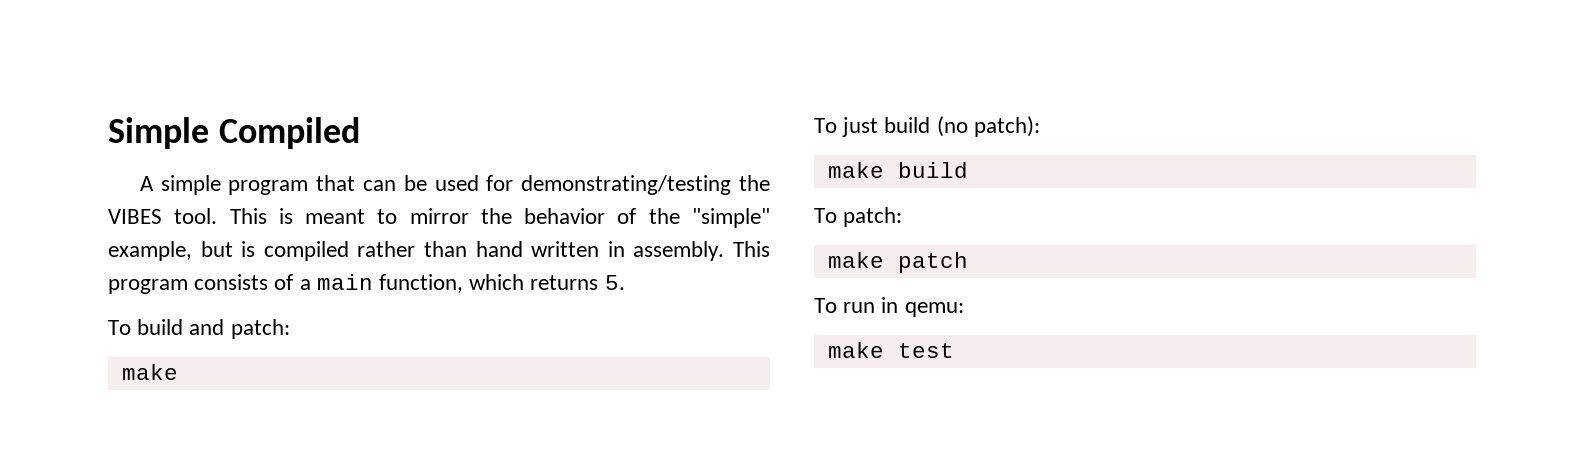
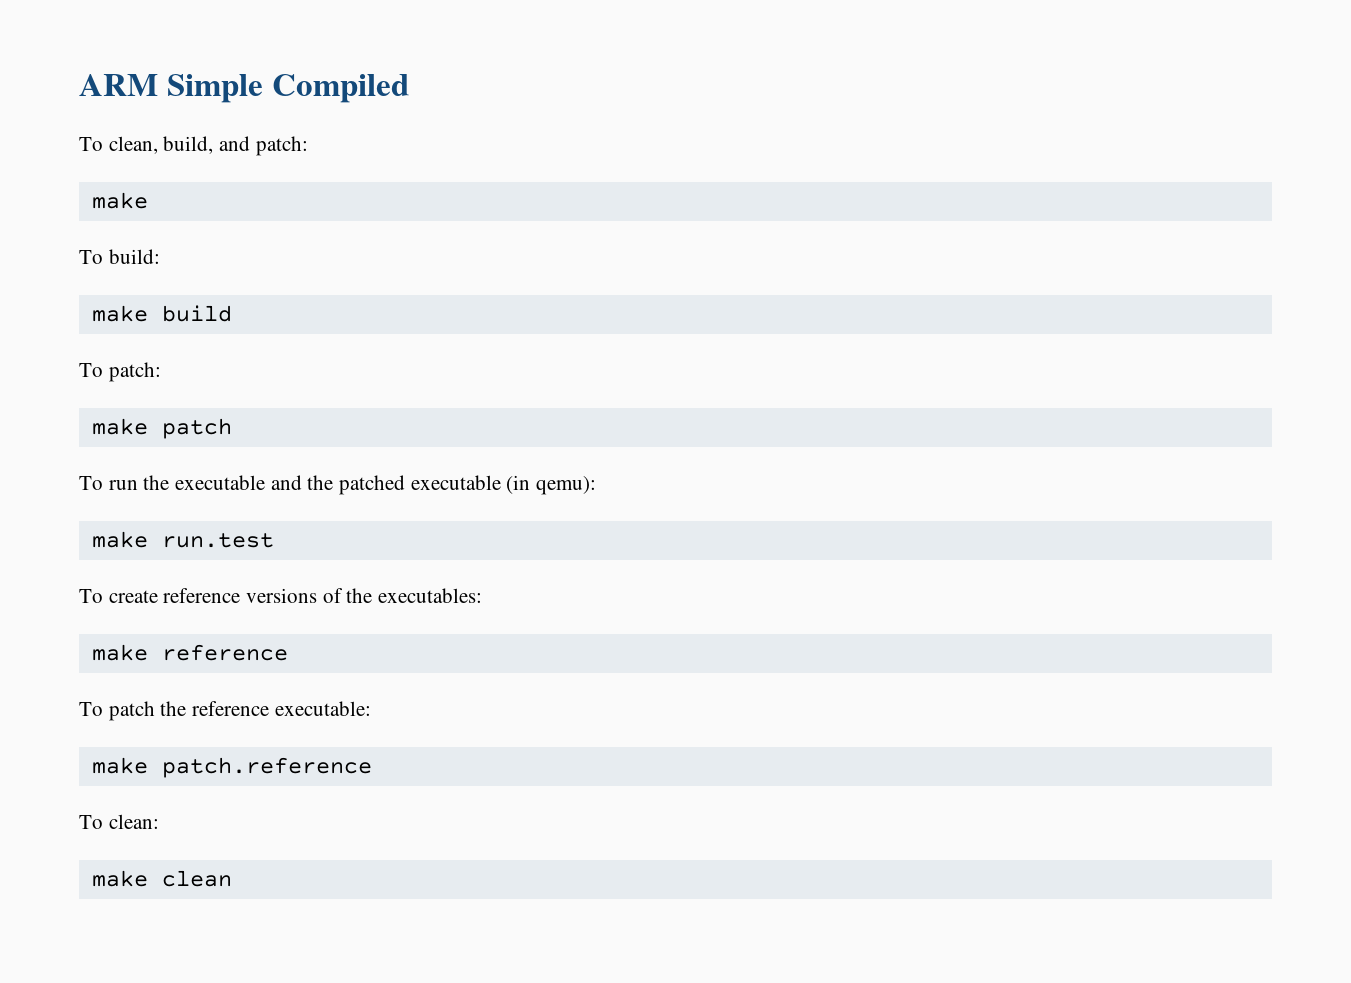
- Simple Compiled
+ ARM Simple Compiled
- A simple program that can be used for demonstrating/testing the VIBES tool. This is meant to mirror the behavior of the "simple" example, but is compiled rather than hand written in assembly. This program consists of a main function, which returns 5.
- To build and patch:
+ To clean, build, and patch:
- To just build (no patch):
+ To build:
- To run in qemu:
- make test
+ To run the executable and the patched executable (in qemu):
+ make run.test
+ To create reference versions of the executables:
+ make reference
+ To patch the reference executable:
+ make patch.reference
+ To clean:
+ make clean

